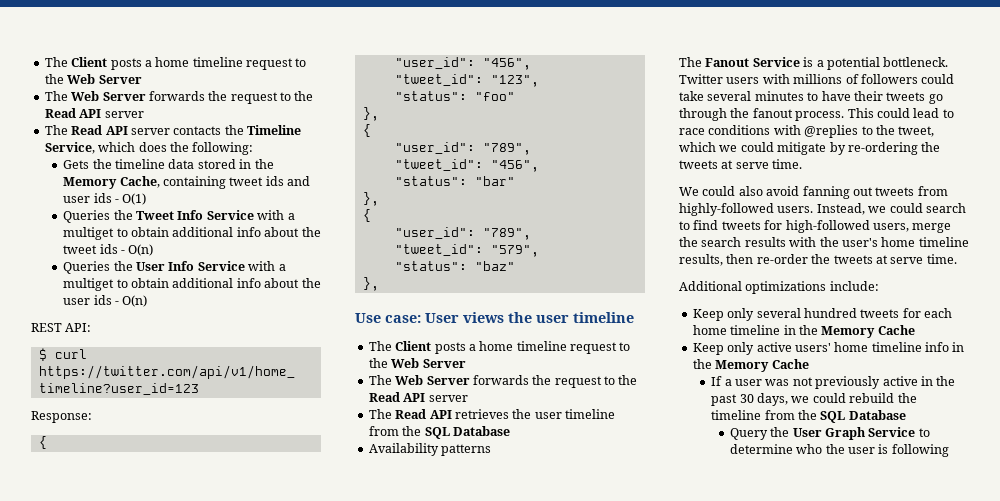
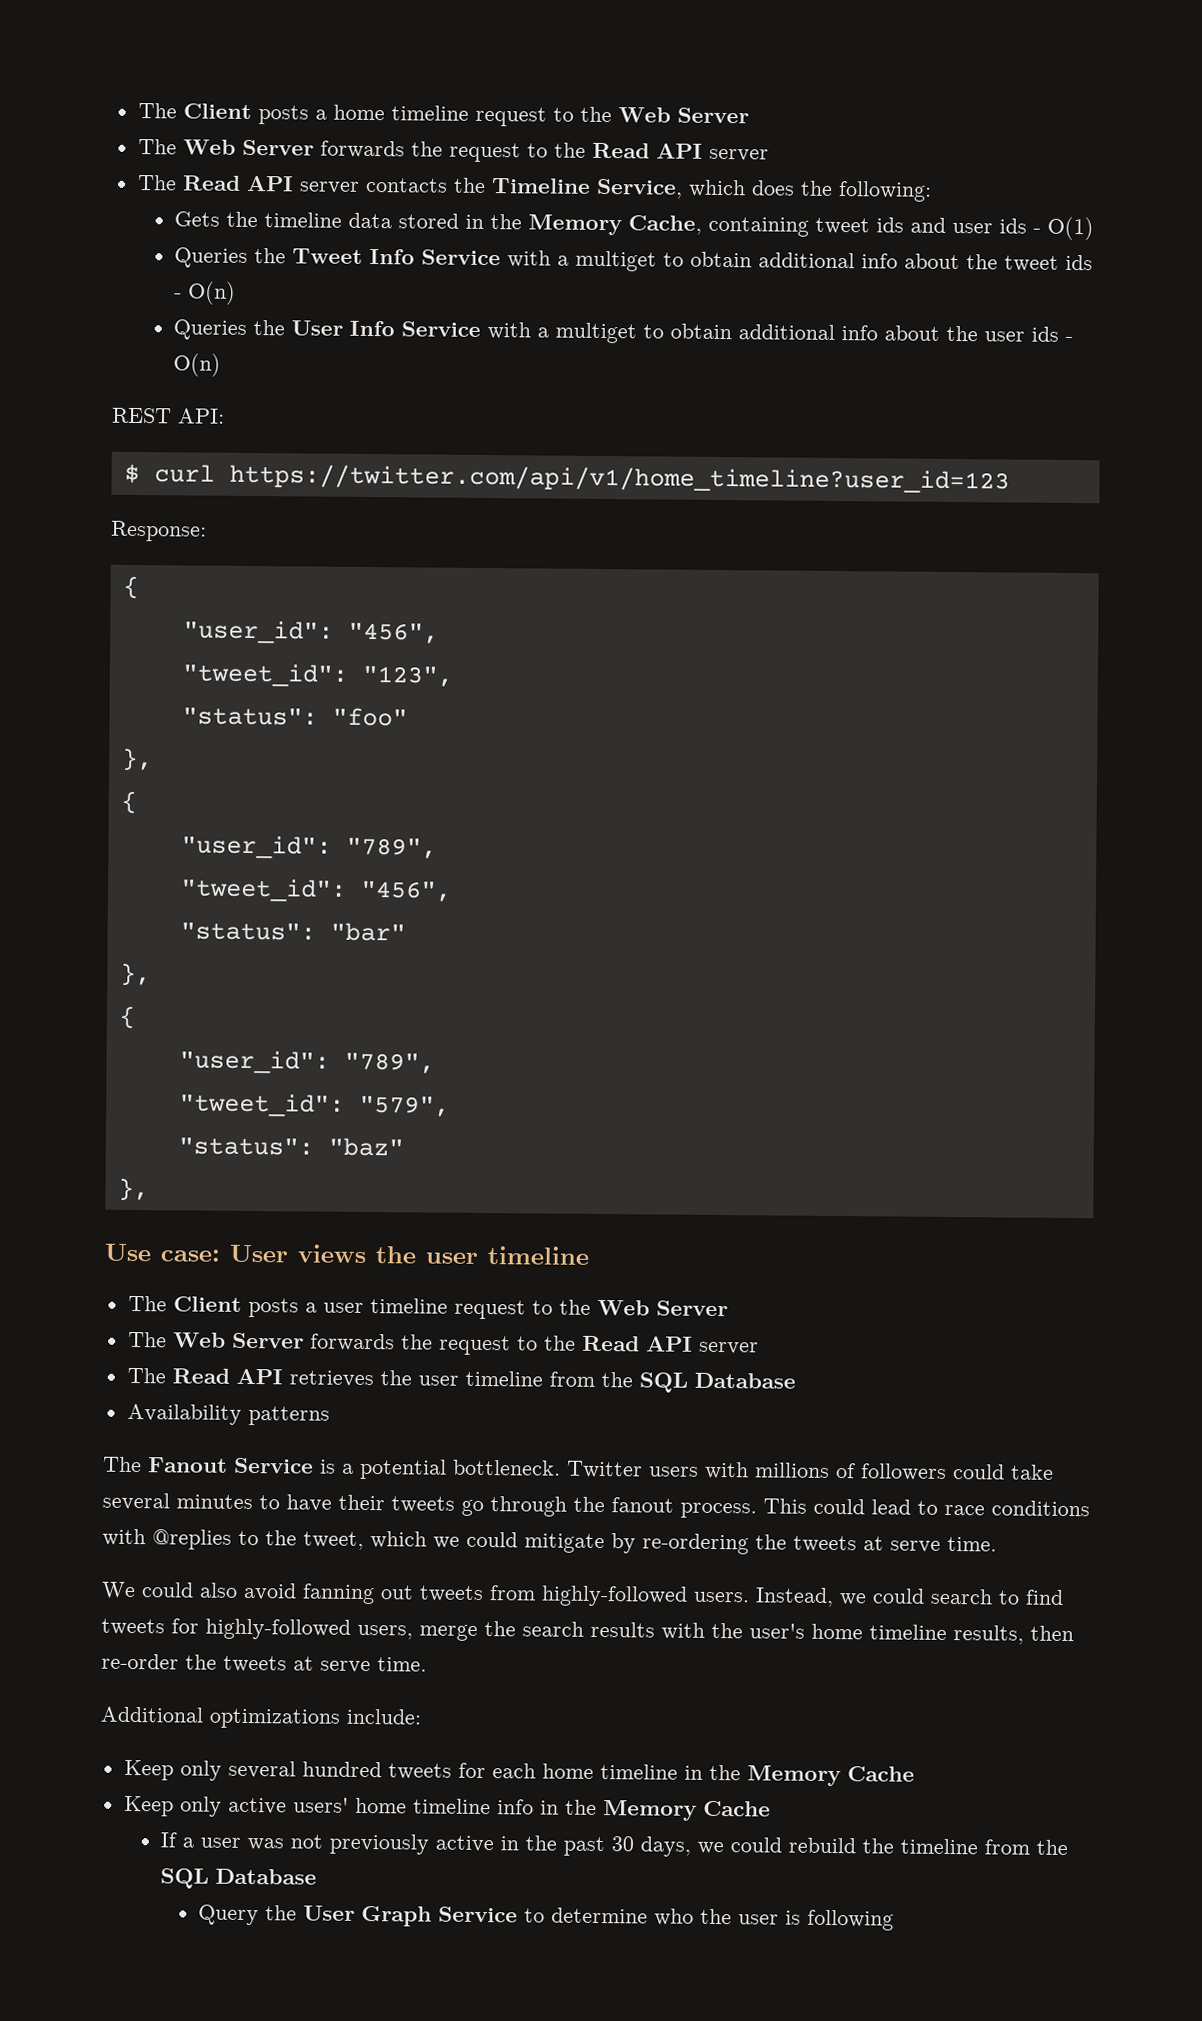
  Use case: User views the user timeline
- The Client posts a home timeline request to the Web Server
+ The Client posts a user timeline request to the Web Server
- Instead, we could search to find tweets for high-followed users, merge the search results with the user's home timeline results, then re-order the tweets at serve time.
+ Instead, we could search to find tweets for highly-followed users, merge the search results with the user's home timeline results, then re-order the tweets at serve time.

